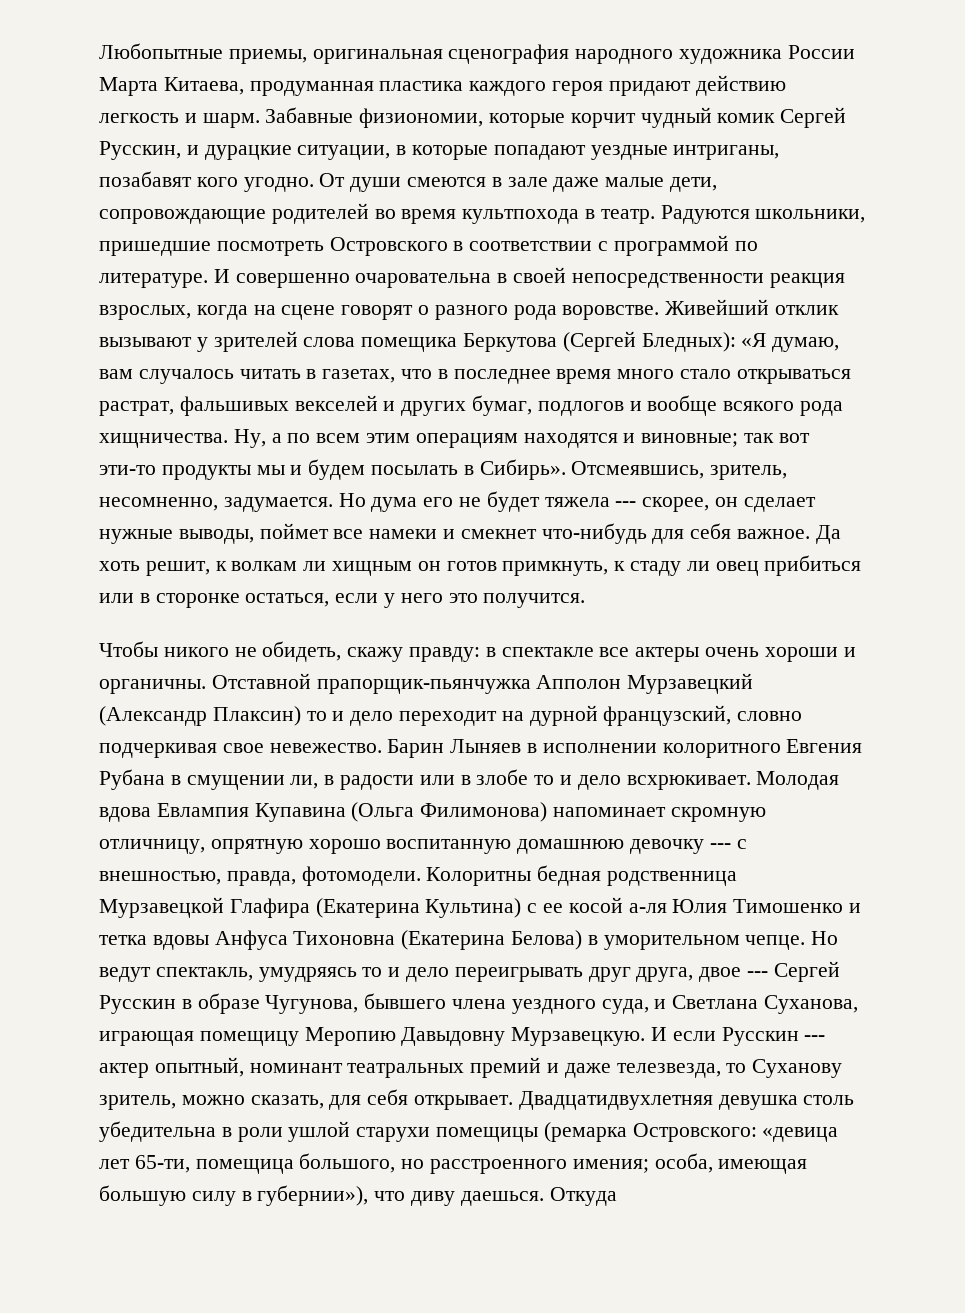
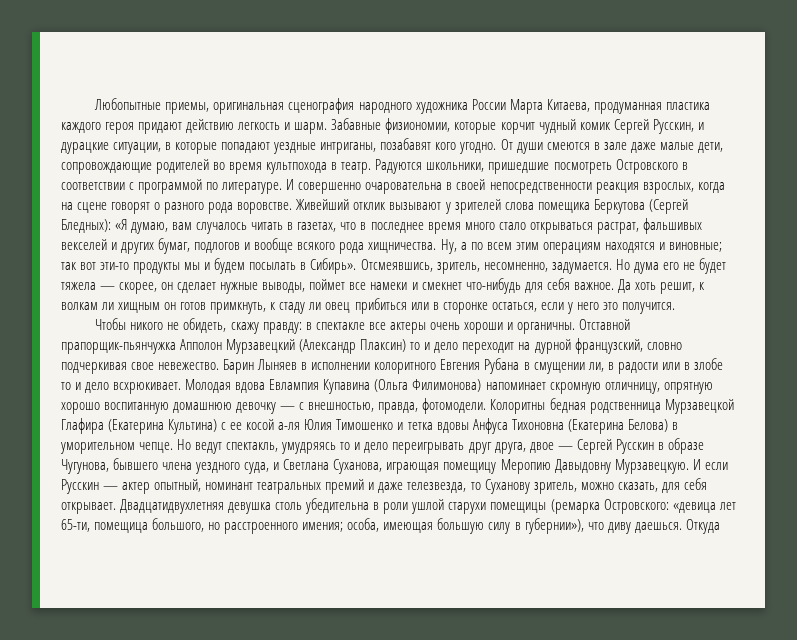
- Но дума его не будет тяжела --- скорее, он сделает нужные выводы, поймет все намеки и смекнет что-нибудь для себя важное.
+ Но дума его не будет тяжела — скорее, он сделает нужные выводы, поймет все намеки и смекнет что-нибудь для себя важное.
- Молодая вдова Евлампия Купавина (Ольга Филимонова) напоминает скромную отличницу, опрятную хорошо воспитанную домашнюю девочку --- с внешностью, правда, фотомодели.
+ Молодая вдова Евлампия Купавина (Ольга Филимонова) напоминает скромную отличницу, опрятную хорошо воспитанную домашнюю девочку — с внешностью, правда, фотомодели.
- Но ведут спектакль, умудряясь то и дело переигрывать друг друга, двое --- Сергей Русскин в образе Чугунова, бывшего члена уездного суда, и Светлана Суханова, играющая помещицу Меропию Давыдовну Мурзавецкую.
+ Но ведут спектакль, умудряясь то и дело переигрывать друг друга, двое — Сергей Русскин в образе Чугунова, бывшего члена уездного суда, и Светлана Суханова, играющая помещицу Меропию Давыдовну Мурзавецкую.
- И если Русскин --- актер опытный, номинант театральных премий и даже телезвезда, то Суханову зритель, можно сказать, для себя открывает.
+ И если Русскин — актер опытный, номинант театральных премий и даже телезвезда, то Суханову зритель, можно сказать, для себя открывает.

